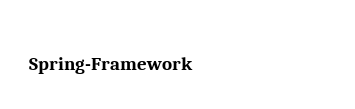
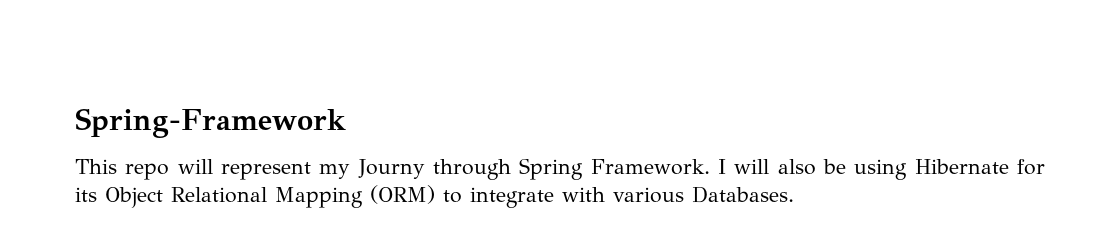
+ This repo will represent my Journy through Spring Framework. I will also be using Hibernate for its Object Relational Mapping (ORM) to integrate with various Databases.

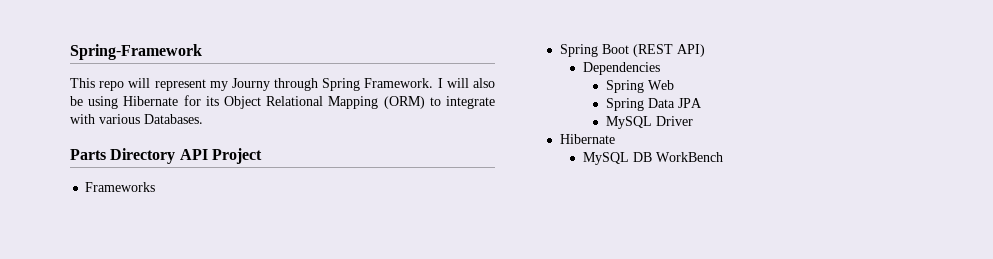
+ Parts Directory API Project
+ Frameworks
+ Spring Boot (REST API)
+ Dependencies
+ Spring Web
+ Spring Data JPA
+ MySQL Driver
+ Hibernate
+ MySQL DB WorkBench

